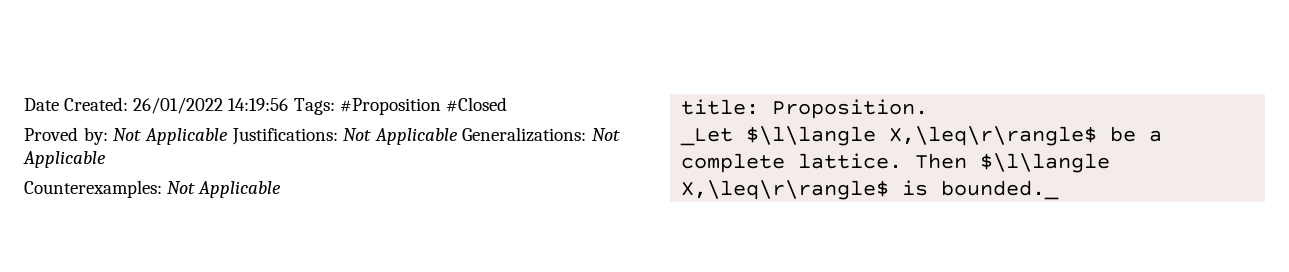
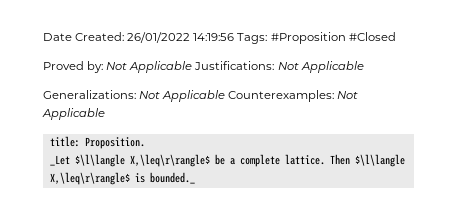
- Proved by: Not Applicable Justifications: Not Applicable Generalizations: Not Applicable
- Counterexamples: Not Applicable
+ Proved by: Not Applicable Justifications: Not Applicable
+ Generalizations: Not Applicable Counterexamples: Not Applicable

